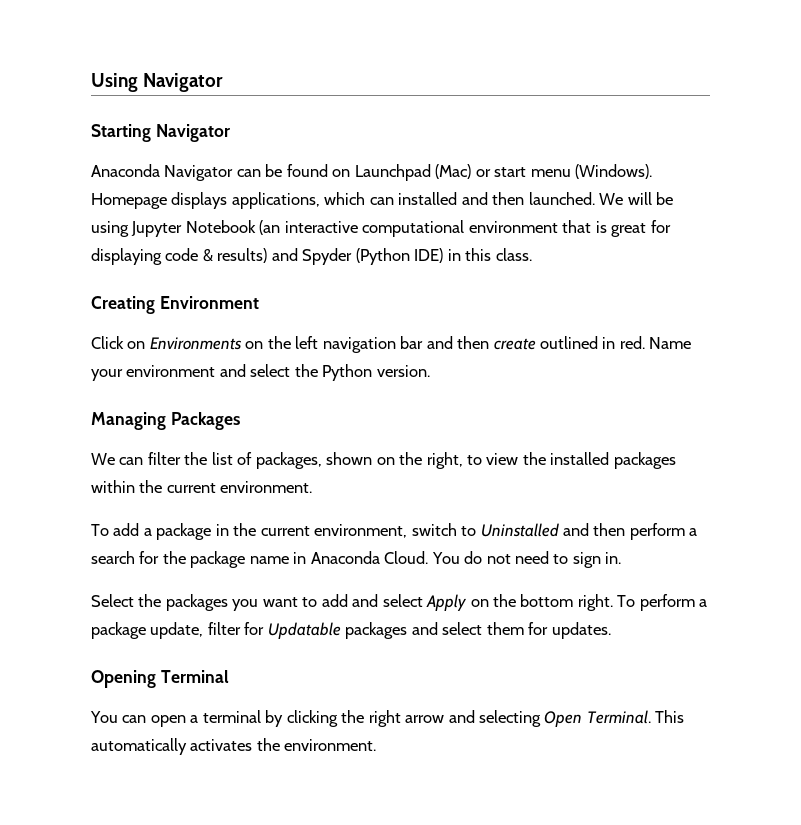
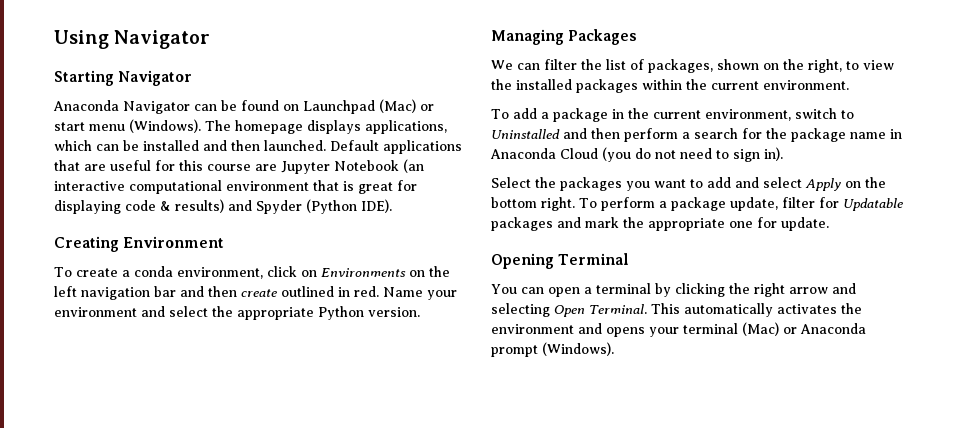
- Homepage displays applications, which can installed and then launched.
+ The homepage displays applications, which can be installed and then launched.
- We will be using Jupyter Notebook (an interactive computational environment that is great for displaying code & results) and Spyder (Python IDE) in this class.
+ Default applications that are useful for this course are Jupyter Notebook (an interactive computational environment that is great for displaying code & results) and Spyder (Python IDE).
  Creating Environment
- Click on Environments on the left navigation bar and then create outlined in red.
+ To create a conda environment, click on Environments on the left navigation bar and then create outlined in red.
- Name your environment and select the Python version.
+ Name your environment and select the appropriate Python version.
- To add a package in the current environment, switch to Uninstalled and then perform a search for the package name in Anaconda Cloud. You do not need to sign in.
+ To add a package in the current environment, switch to Uninstalled and then perform a search for the package name in Anaconda Cloud (you do not need to sign in).
- To perform a package update, filter for Updatable packages and select them for updates.
+ To perform a package update, filter for Updatable packages and mark the appropriate one for update.
- This automatically activates the environment.
+ This automatically activates the environment and opens your terminal (Mac) or Anaconda prompt (Windows).

